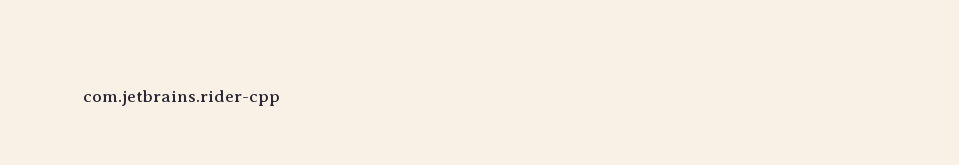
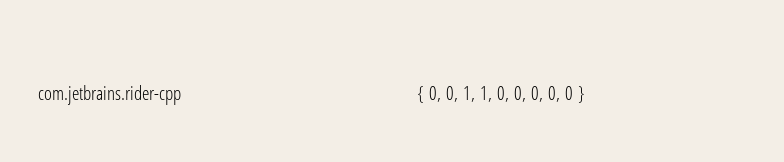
+ { 0, 0, 1, 1, 0, 0, 0, 0, 0 }

